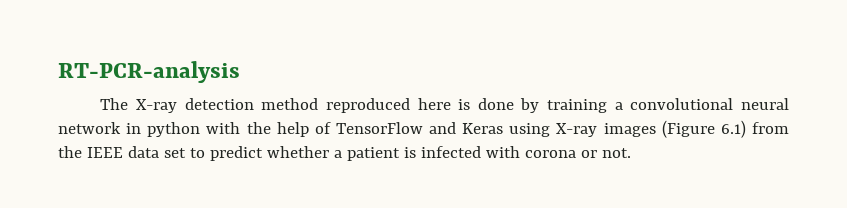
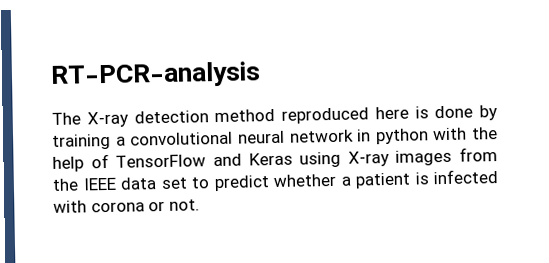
- The X-ray detection method reproduced here is done by training a convolutional neural network in python with the help of TensorFlow and Keras using X-ray images (Figure 6.1) from the IEEE data set to predict whether a patient is infected with corona or not.
+ The X-ray detection method reproduced here is done by training a convolutional neural network in python with the help of TensorFlow and Keras using X-ray images from the IEEE data set to predict whether a patient is infected with corona or not.

